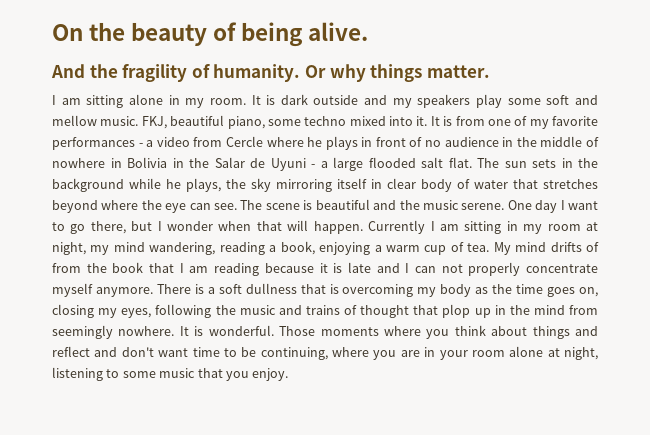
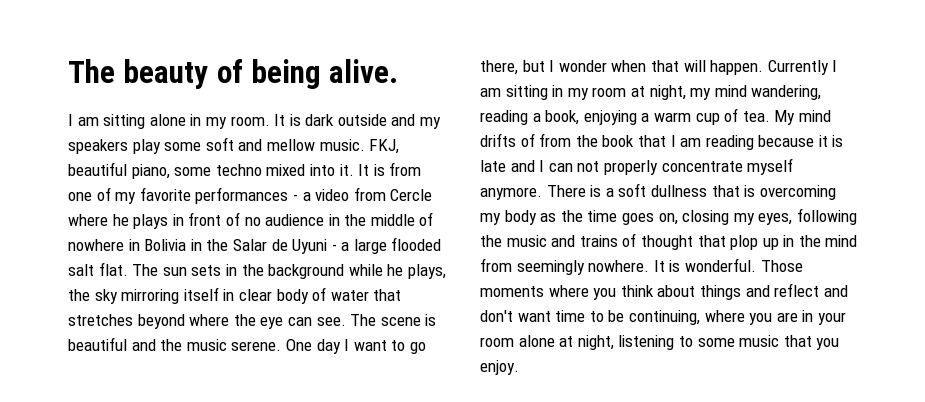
- On the beauty of being alive.
+ The beauty of being alive.
- And the fragility of humanity. Or why things matter.

